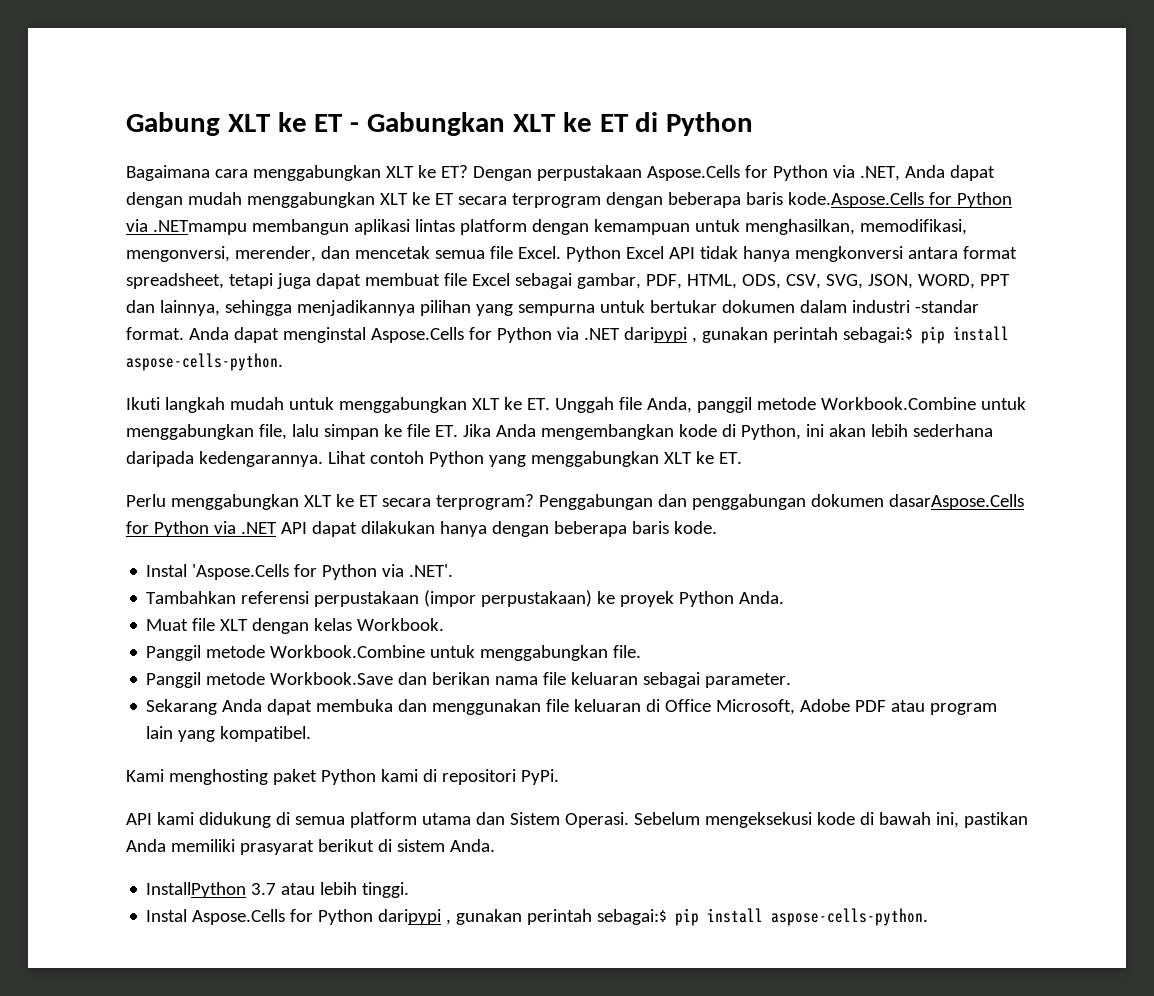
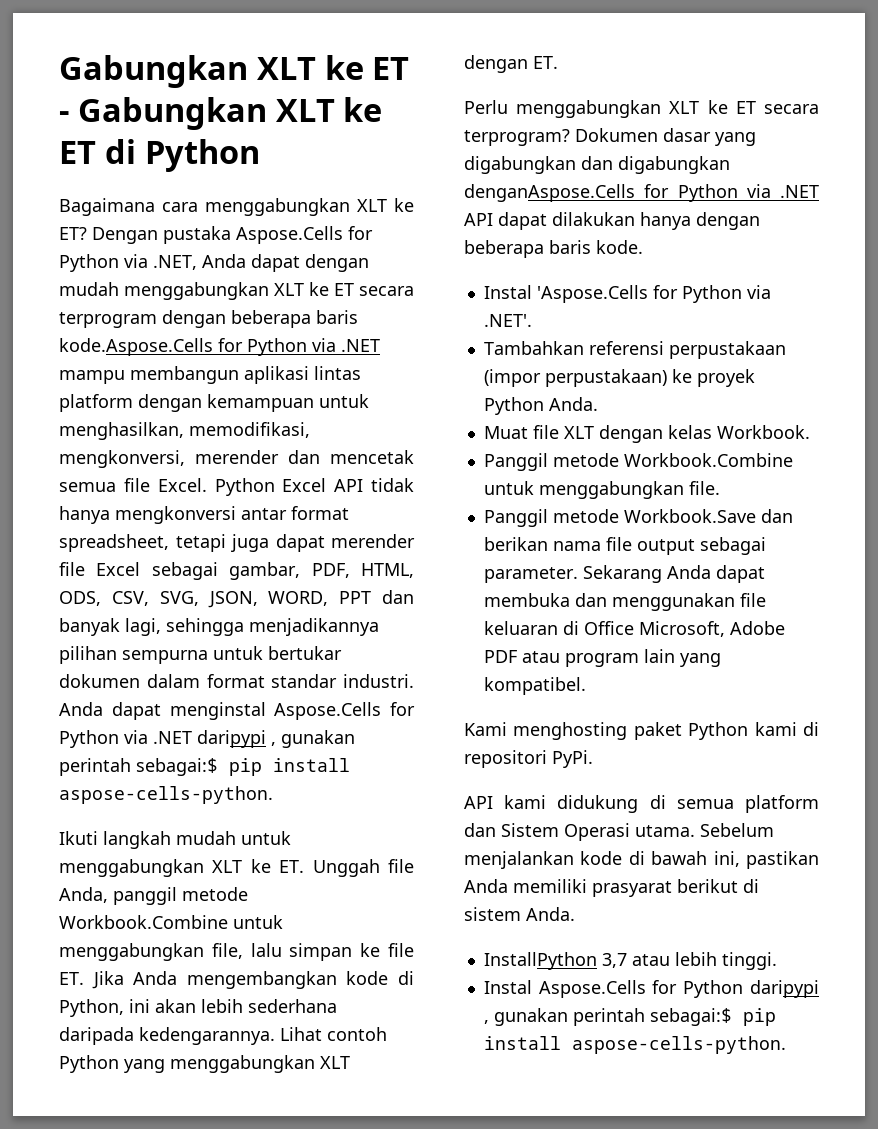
- Gabung XLT ke ET - Gabungkan XLT ke ET di Python
+ Gabungkan XLT ke ET - Gabungkan XLT ke ET di Python
- Dengan perpustakaan Aspose.Cells for Python via .NET, Anda dapat dengan mudah menggabungkan XLT ke ET secara terprogram dengan beberapa baris kode.Aspose.Cells for Python via .NETmampu membangun aplikasi lintas platform dengan kemampuan untuk menghasilkan, memodifikasi, mengonversi, merender, dan mencetak semua file Excel.
+ Dengan pustaka Aspose.Cells for Python via .NET, Anda dapat dengan mudah menggabungkan XLT ke ET secara terprogram dengan beberapa baris kode.Aspose.Cells for Python via .NET mampu membangun aplikasi lintas platform dengan kemampuan untuk menghasilkan, memodifikasi, mengkonversi, merender dan mencetak semua file Excel.
- Python Excel API tidak hanya mengkonversi antara format spreadsheet, tetapi juga dapat membuat file Excel sebagai gambar, PDF, HTML, ODS, CSV, SVG, JSON, WORD, PPT dan lainnya, sehingga menjadikannya pilihan yang sempurna untuk bertukar dokumen dalam industri -standar format.
+ Python Excel API tidak hanya mengkonversi antar format spreadsheet, tetapi juga dapat merender file Excel sebagai gambar, PDF, HTML, ODS, CSV, SVG, JSON, WORD, PPT dan banyak lagi, sehingga menjadikannya pilihan sempurna untuk bertukar dokumen dalam format standar industri.
- Lihat contoh Python yang menggabungkan XLT ke ET.
+ Lihat contoh Python yang menggabungkan XLT dengan ET.
- Penggabungan dan penggabungan dokumen dasarAspose.Cells for Python via .NET API dapat dilakukan hanya dengan beberapa baris kode.
+ Dokumen dasar yang digabungkan dan digabungkan denganAspose.Cells for Python via .NET API dapat dilakukan hanya dengan beberapa baris kode.
- Panggil metode Workbook.Save dan berikan nama file keluaran sebagai parameter.
- Sekarang Anda dapat membuka dan menggunakan file keluaran di Office Microsoft, Adobe PDF atau program lain yang kompatibel.
+ Panggil metode Workbook.Save dan berikan nama file output sebagai parameter. Sekarang Anda dapat membuka dan menggunakan file keluaran di Office Microsoft, Adobe PDF atau program lain yang kompatibel.
- API kami didukung di semua platform utama dan Sistem Operasi. Sebelum mengeksekusi kode di bawah ini, pastikan Anda memiliki prasyarat berikut di sistem Anda.
+ API kami didukung di semua platform dan Sistem Operasi utama. Sebelum menjalankan kode di bawah ini, pastikan Anda memiliki prasyarat berikut di sistem Anda.
- InstallPython 3.7 atau lebih tinggi.
+ InstallPython 3,7 atau lebih tinggi.

